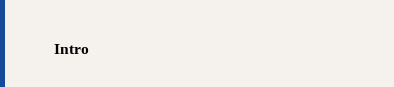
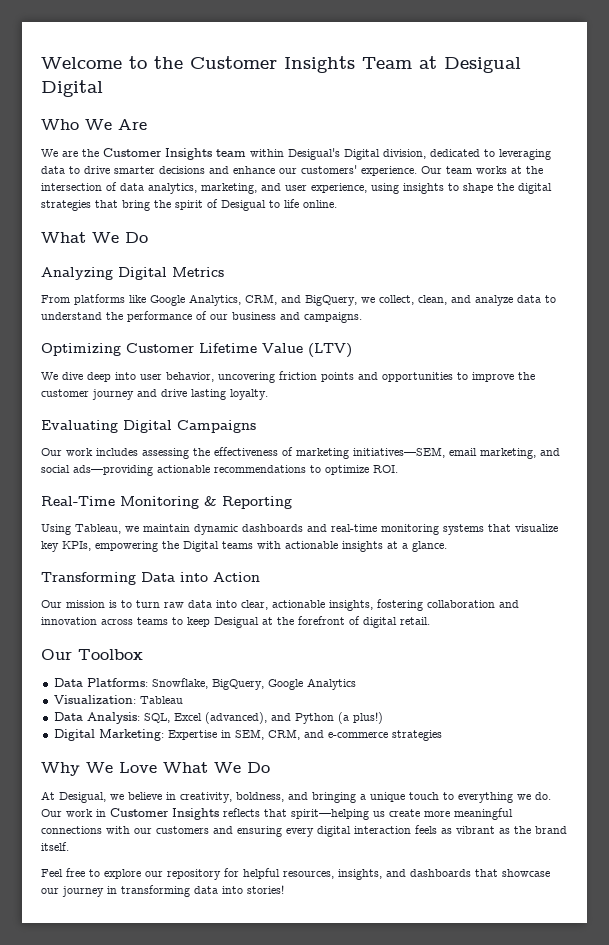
- Intro
+ Welcome to the Customer Insights Team at Desigual Digital
+ Who We Are
+ We are the Customer Insights team within Desigual's Digital division, dedicated to leveraging data to drive smarter decisions and enhance our customers' experience. Our team works at the intersection of data analytics, marketing, and user experience, using insights to shape the digital strategies that bring the spirit of Desigual to life online.
+ What We Do
+ Analyzing Digital Metrics
+ From platforms like Google Analytics, CRM, and BigQuery, we collect, clean, and analyze data to understand the performance of our business and campaigns.
+ Optimizing Customer Lifetime Value (LTV)
+ We dive deep into user behavior, uncovering friction points and opportunities to improve the customer journey and drive lasting loyalty.
+ Evaluating Digital Campaigns
+ Our work includes assessing the effectiveness of marketing initiatives—SEM, email marketing, and social ads—providing actionable recommendations to optimize ROI.
+ Real-Time Monitoring & Reporting
+ Using Tableau, we maintain dynamic dashboards and real-time monitoring systems that visualize key KPIs, empowering the Digital teams with actionable insights at a glance.
+ Transforming Data into Action
+ Our mission is to turn raw data into clear, actionable insights, fostering collaboration and innovation across teams to keep Desigual at the forefront of digital retail.
+ Our Toolbox
+ Data Platforms: Snowflake, BigQuery, Google Analytics
+ Visualization: Tableau
+ Data Analysis: SQL, Excel (advanced), and Python (a plus!)
+ Digital Marketing: Expertise in SEM, CRM, and e-commerce strategies
+ Why We Love What We Do
+ At Desigual, we believe in creativity, boldness, and bringing a unique touch to everything we do. Our work in Customer Insights reflects that spirit—helping us create more meaningful connections with our customers and ensuring every digital interaction feels as vibrant as the brand itself.
+ Feel free to explore our repository for helpful resources, insights, and dashboards that showcase our journey in transforming data into stories!

